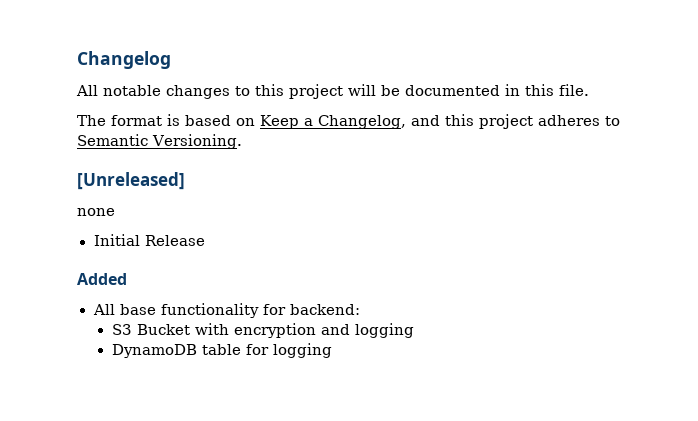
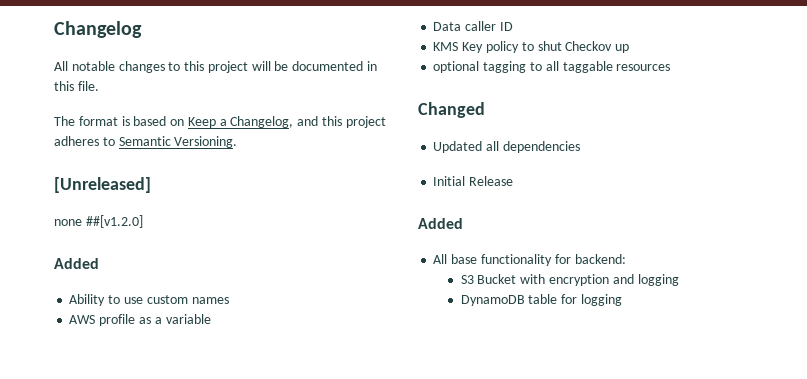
- none
+ none ##[v1.2.0]
+ Added
+ Ability to use custom names
+ AWS profile as a variable
+ Data caller ID
+ KMS Key policy to shut Checkov up
+ optional tagging to all taggable resources
+ Changed
+ Updated all dependencies

